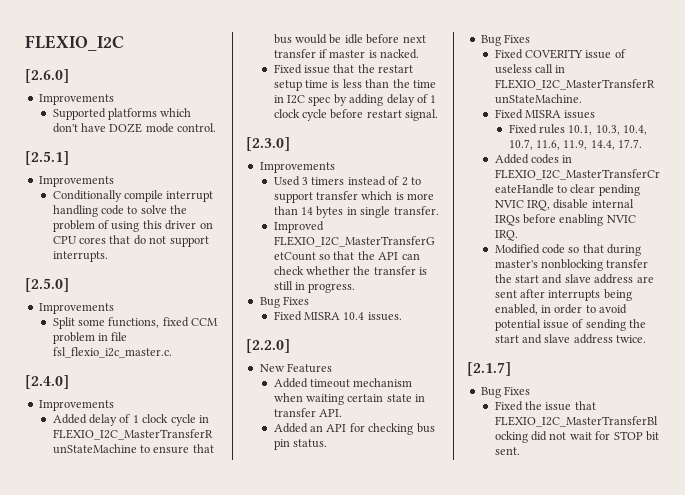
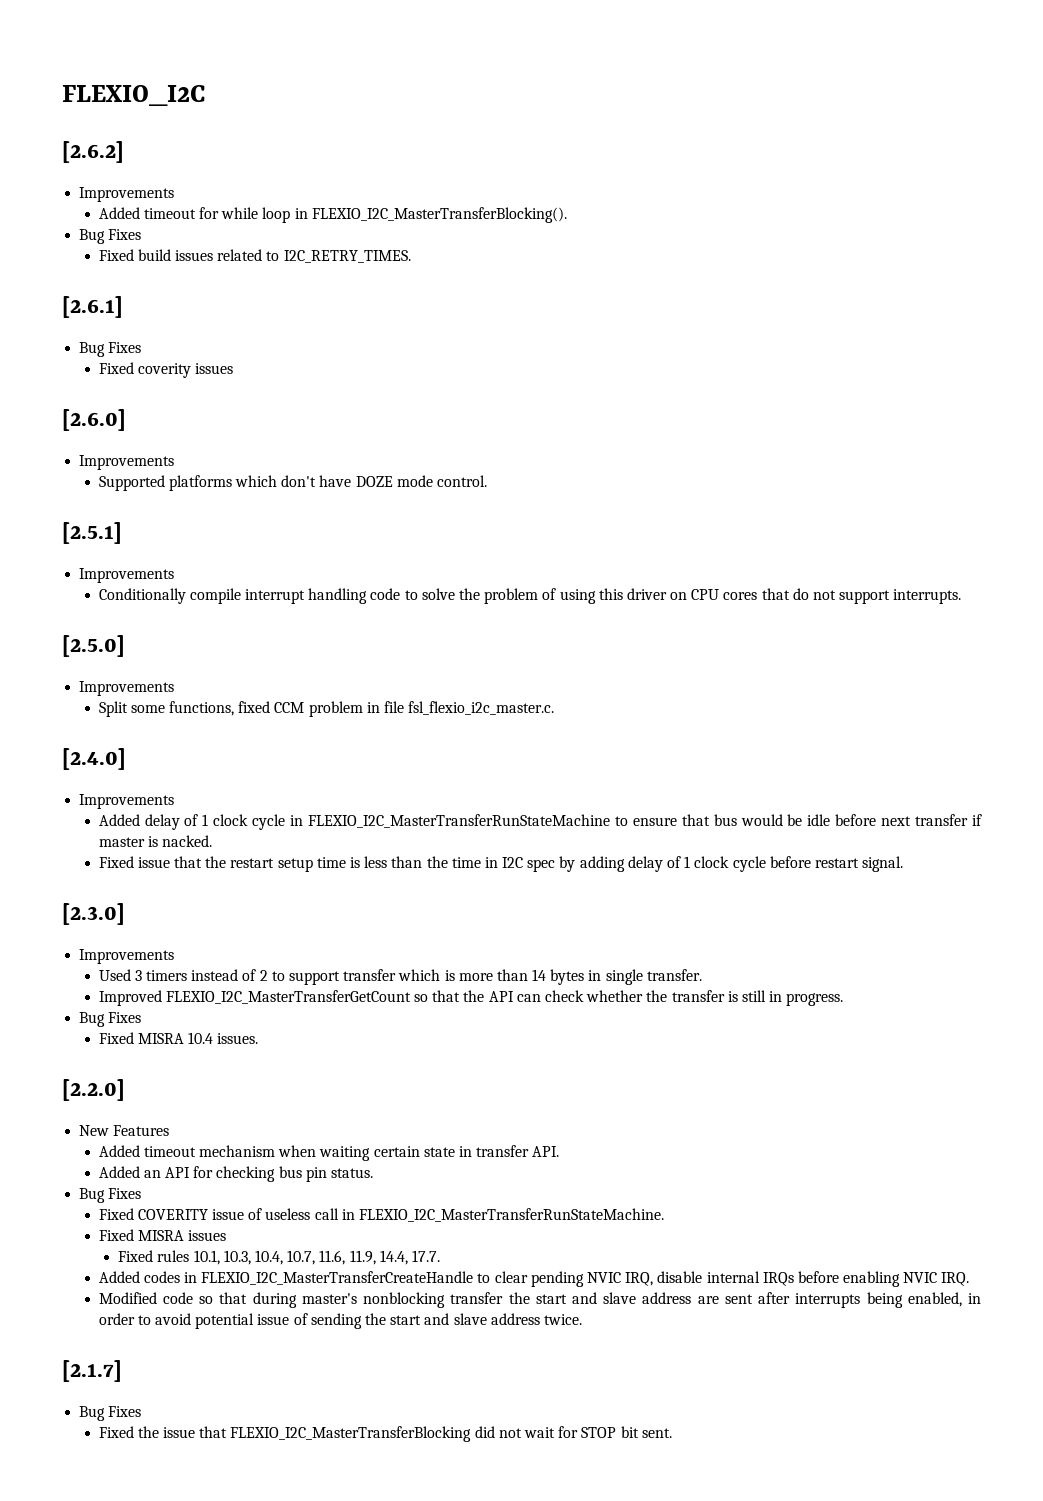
+ [2.6.2]
+ Improvements
+ Added timeout for while loop in FLEXIO_I2C_MasterTransferBlocking().
+ Bug Fixes
+ Fixed build issues related to I2C_RETRY_TIMES.
+ [2.6.1]
+ Bug Fixes
+ Fixed coverity issues

